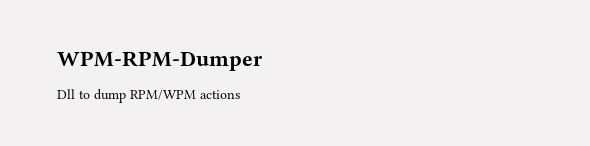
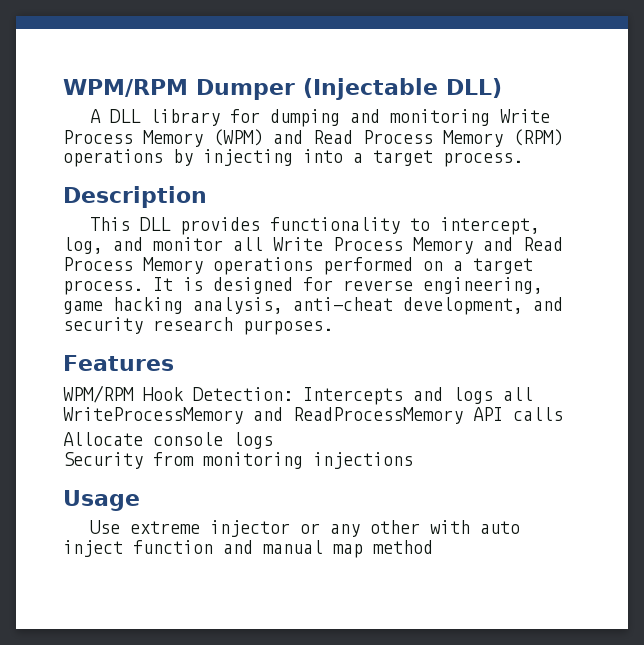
- WPM-RPM-Dumper
- Dll to dump RPM/WPM actions
+ WPM/RPM Dumper (Injectable DLL)
+ A DLL library for dumping and monitoring Write Process Memory (WPM) and Read Process Memory (RPM) operations by injecting into a target process.
+ Description
+ This DLL provides functionality to intercept, log, and monitor all Write Process Memory and Read Process Memory operations performed on a target process. It is designed for reverse engineering, game hacking analysis, anti-cheat development, and security research purposes.
+ Features
+ WPM/RPM Hook Detection: Intercepts and logs all WriteProcessMemory and ReadProcessMemory API calls
+ Allocate console logs
+ Security from monitoring injections
+ Usage
+ Use extreme injector or any other with auto inject function and manual map method

